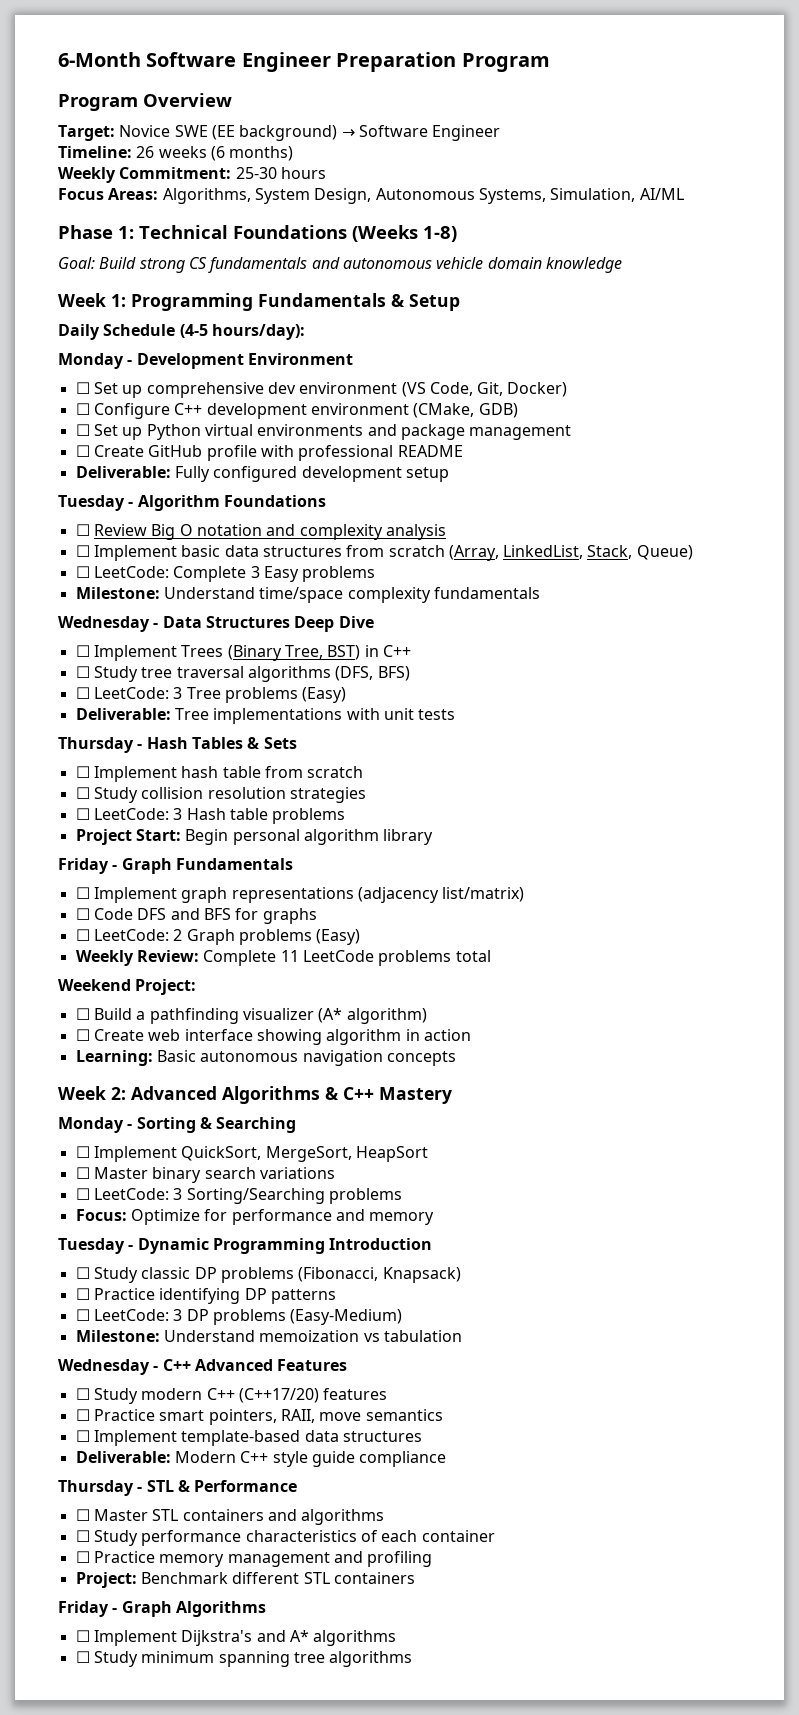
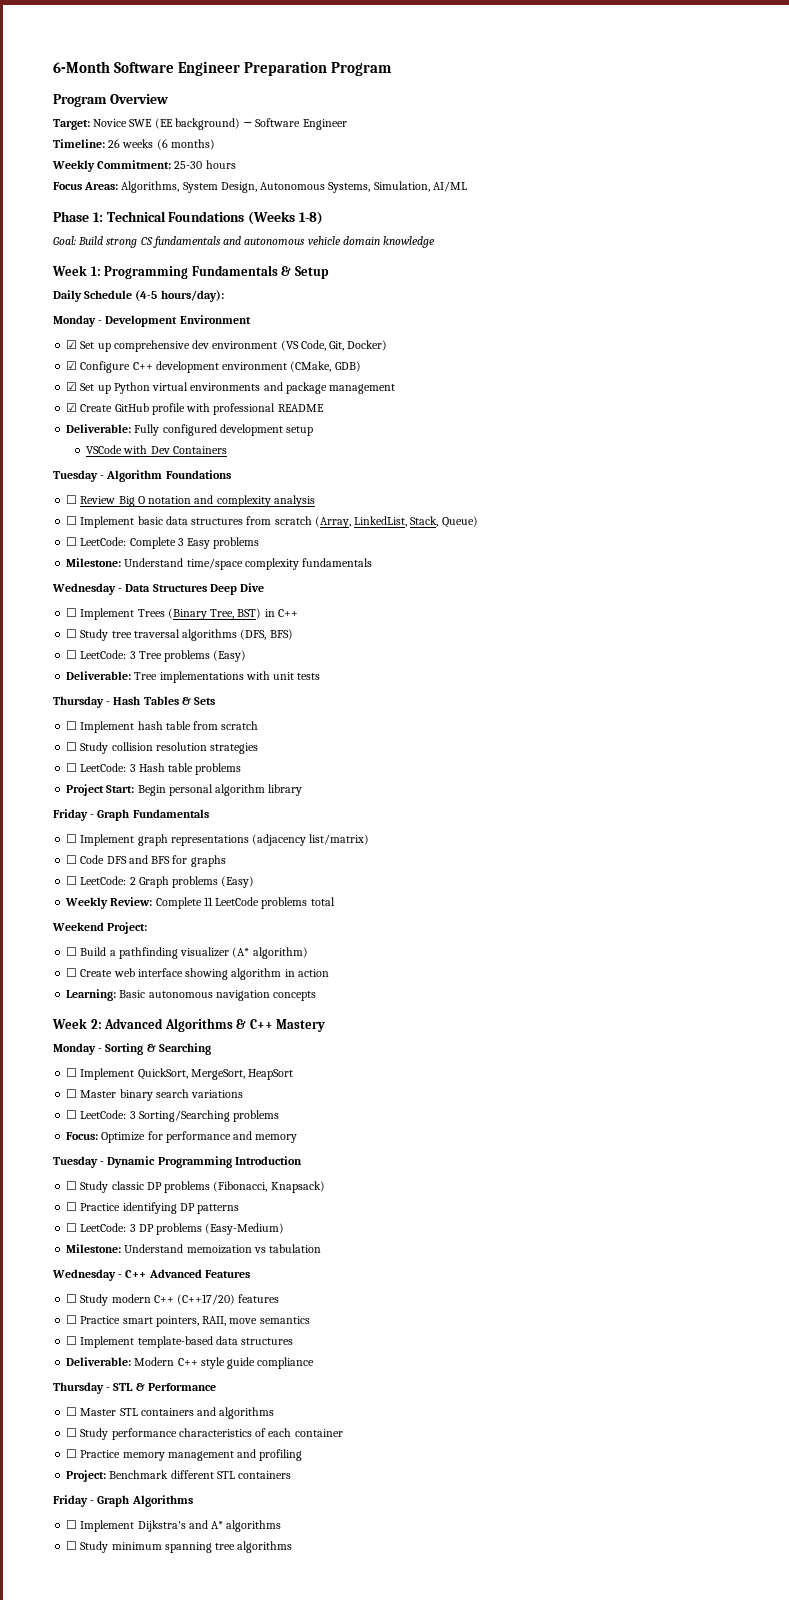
- ☐ Set up comprehensive dev environment (VS Code, Git, Docker)
+ ☑ Set up comprehensive dev environment (VS Code, Git, Docker)
- ☐ Configure C++ development environment (CMake, GDB)
+ ☑ Configure C++ development environment (CMake, GDB)
- ☐ Set up Python virtual environments and package management
+ ☑ Set up Python virtual environments and package management
- ☐ Create GitHub profile with professional README
+ ☑ Create GitHub profile with professional README
+ VSCode with Dev Containers

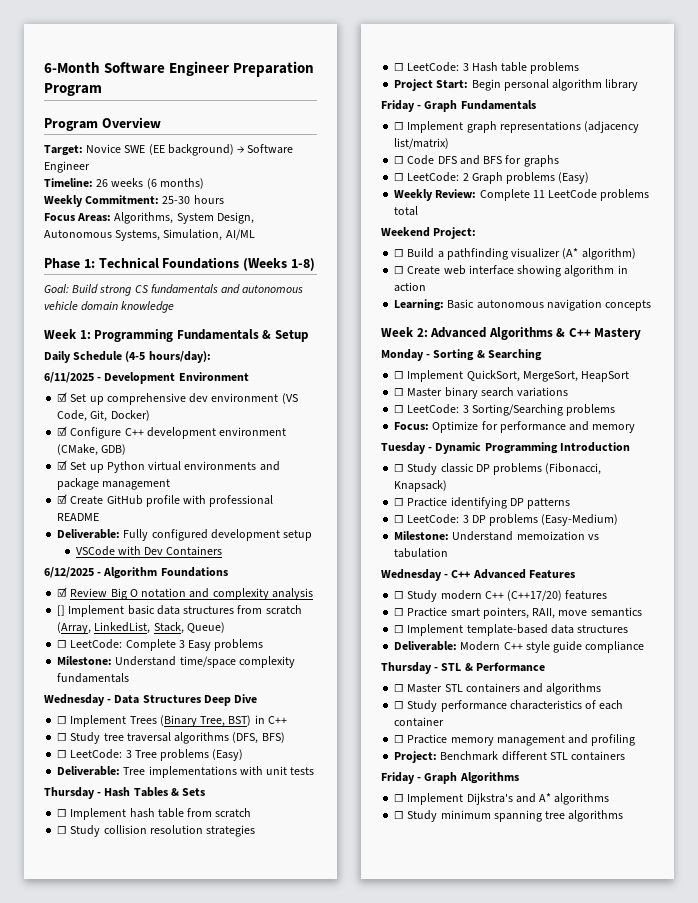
- Monday - Development Environment
+ 6/11/2025 - Development Environment
- Tuesday - Algorithm Foundations
+ 6/12/2025 - Algorithm Foundations
- ☐ Review Big O notation and complexity analysis
+ ☑ Review Big O notation and complexity analysis
- ☐ Implement basic data structures from scratch (Array, LinkedList, Stack, Queue)
+ [] Implement basic data structures from scratch (Array, LinkedList, Stack, Queue)

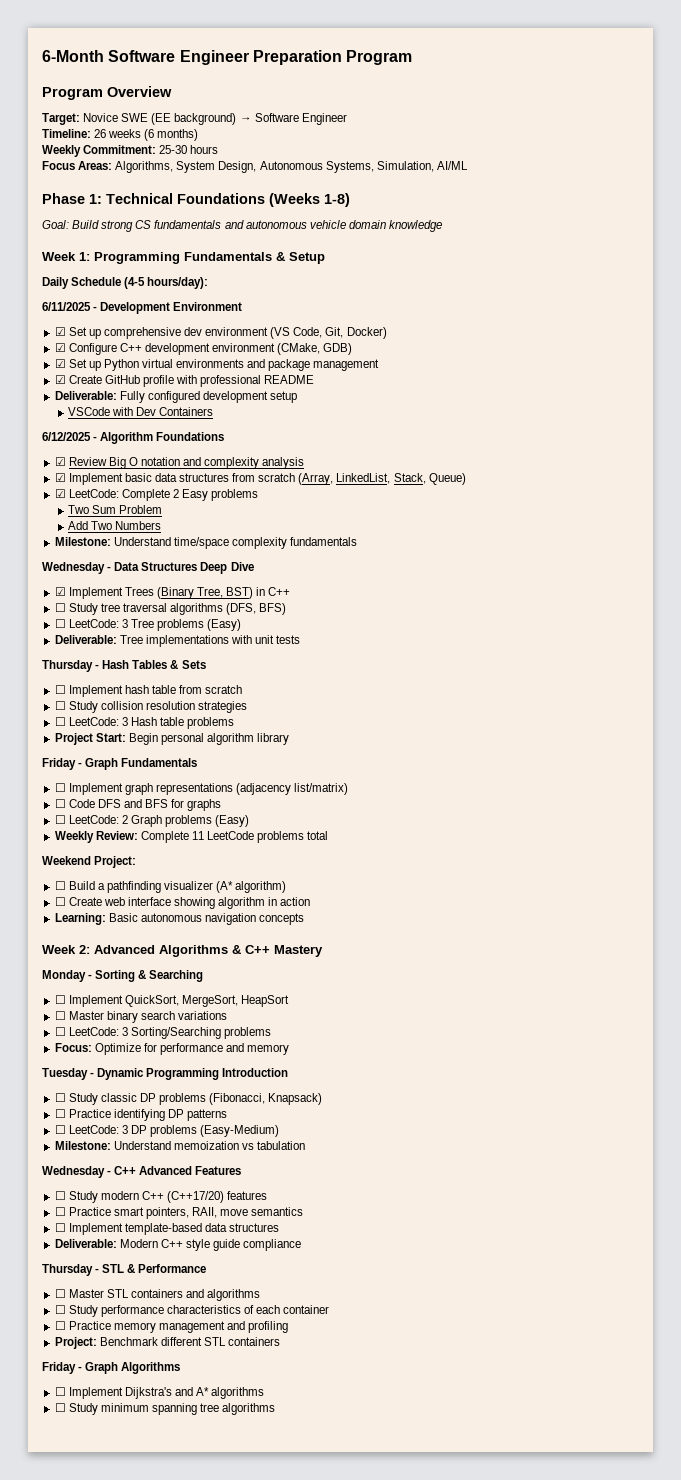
- [] Implement basic data structures from scratch (Array, LinkedList, Stack, Queue)
+ ☑ Implement basic data structures from scratch (Array, LinkedList, Stack, Queue)
- ☐ LeetCode: Complete 3 Easy problems
+ ☑ LeetCode: Complete 2 Easy problems
+ Two Sum Problem
+ Add Two Numbers
- ☐ Implement Trees (Binary Tree, BST) in C++
+ ☑ Implement Trees (Binary Tree, BST) in C++

